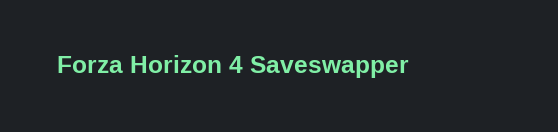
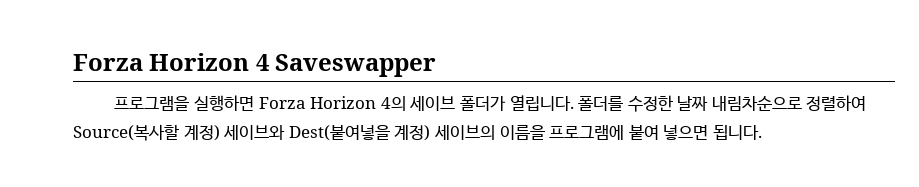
+ 프로그램을 실행하면 Forza Horizon 4의 세이브 폴더가 열립니다. 폴더를 수정한 날짜 내림차순으로 정렬하여 Source(복사할 계정) 세이브와 Dest(붙여넣을 계정) 세이브의 이름을 프로그램에 붙여 넣으면 됩니다.

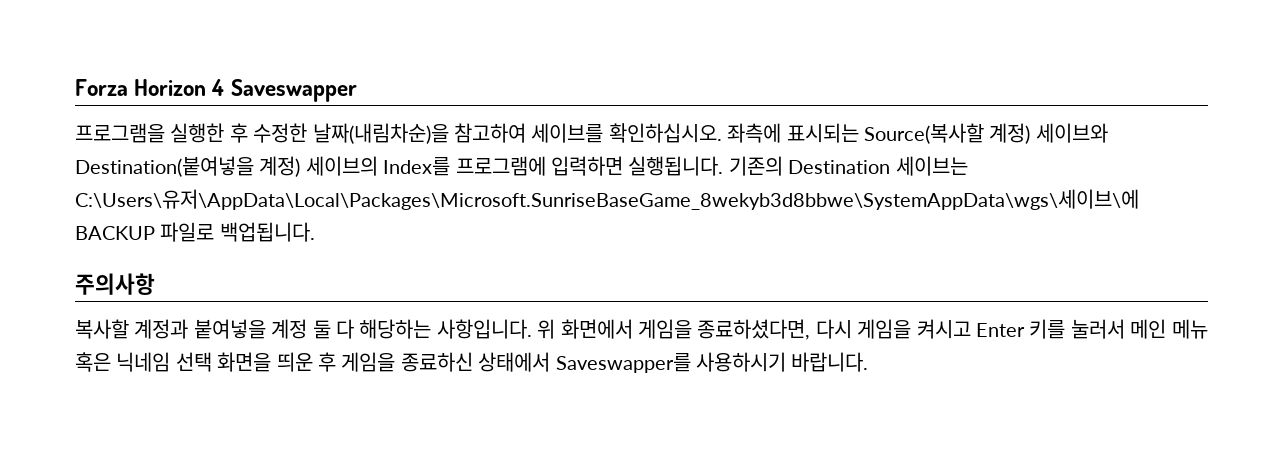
- 프로그램을 실행하면 Forza Horizon 4의 세이브 폴더가 열립니다. 폴더를 수정한 날짜 내림차순으로 정렬하여 Source(복사할 계정) 세이브와 Dest(붙여넣을 계정) 세이브의 이름을 프로그램에 붙여 넣으면 됩니다.
+ 프로그램을 실행한 후 수정한 날짜(내림차순)을 참고하여 세이브를 확인하십시오. 좌측에 표시되는 Source(복사할 계정) 세이브와 Destination(붙여넣을 계정) 세이브의 Index를 프로그램에 입력하면 실행됩니다. 기존의 Destination 세이브는 C:\Users\유저\AppData\Local\Packages\Microsoft.SunriseBaseGame_8wekyb3d8bbwe\SystemAppData\wgs\세이브\에 BACKUP 파일로 백업됩니다.
+ 주의사항
+ 복사할 계정과 붙여넣을 계정 둘 다 해당하는 사항입니다. 위 화면에서 게임을 종료하셨다면, 다시 게임을 켜시고 Enter 키를 눌러서 메인 메뉴 혹은 닉네임 선택 화면을 띄운 후 게임을 종료하신 상태에서 Saveswapper를 사용하시기 바랍니다.

